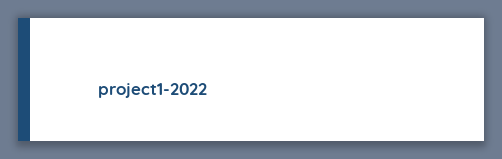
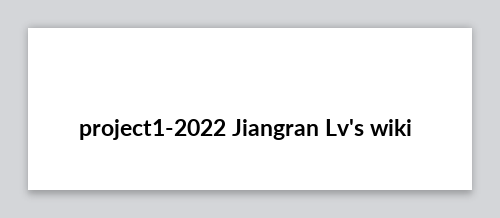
- project1-2022
+ project1-2022 Jiangran Lv's wiki

